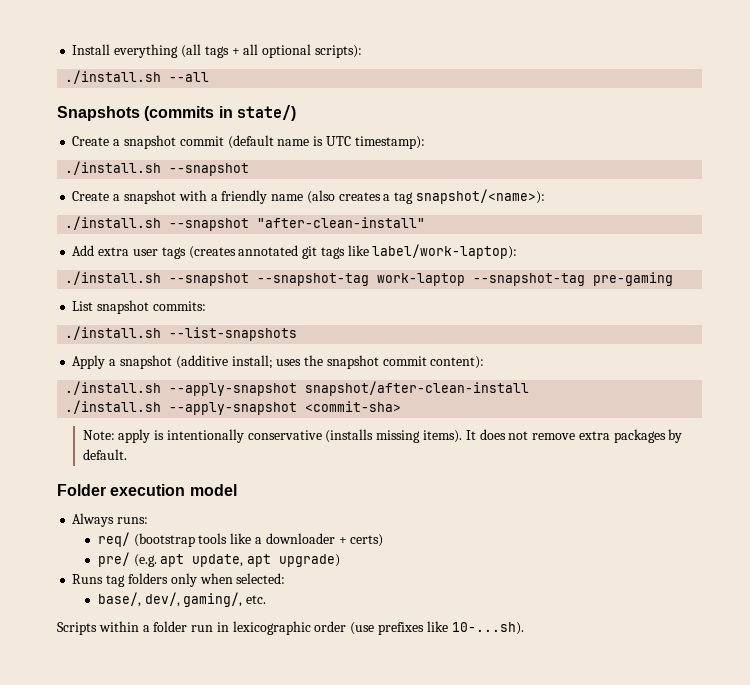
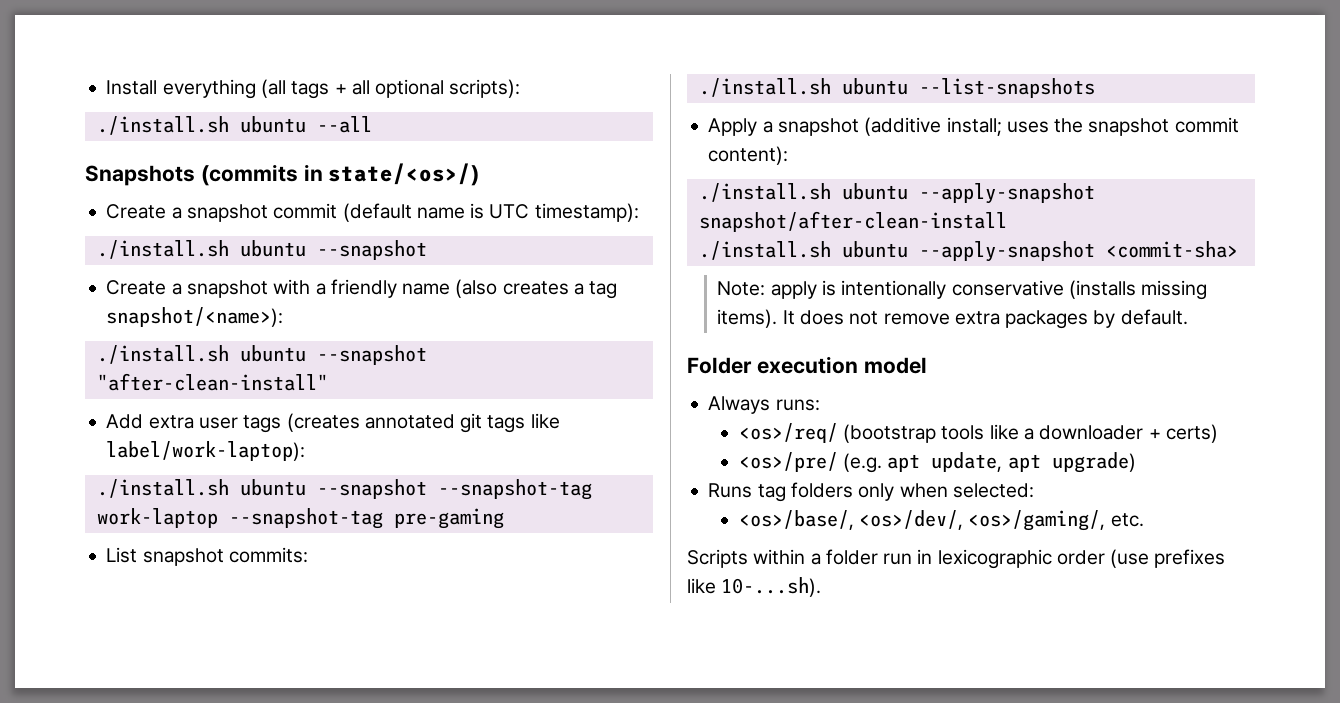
- ./install.sh --all
+ ./install.sh ubuntu --all
- Snapshots (commits in state/)
+ Snapshots (commits in state/<os>/)
  Create a snapshot commit (default name is UTC timestamp):
- ./install.sh --snapshot
+ ./install.sh ubuntu --snapshot
- ./install.sh --snapshot "after-clean-install"
+ ./install.sh ubuntu --snapshot "after-clean-install"
- ./install.sh --snapshot --snapshot-tag work-laptop --snapshot-tag pre-gaming
+ ./install.sh ubuntu --snapshot --snapshot-tag work-laptop --snapshot-tag pre-gaming
- ./install.sh --list-snapshots
+ ./install.sh ubuntu --list-snapshots
- ./install.sh --apply-snapshot snapshot/after-clean-install
+ ./install.sh ubuntu --apply-snapshot snapshot/after-clean-install
- ./install.sh --apply-snapshot <commit-sha>
+ ./install.sh ubuntu --apply-snapshot <commit-sha>
- req/ (bootstrap tools like a downloader + certs)
+ <os>/req/ (bootstrap tools like a downloader + certs)
- pre/ (e.g. apt update, apt upgrade)
+ <os>/pre/ (e.g. apt update, apt upgrade)
- base/, dev/, gaming/, etc.
+ <os>/base/, <os>/dev/, <os>/gaming/, etc.

